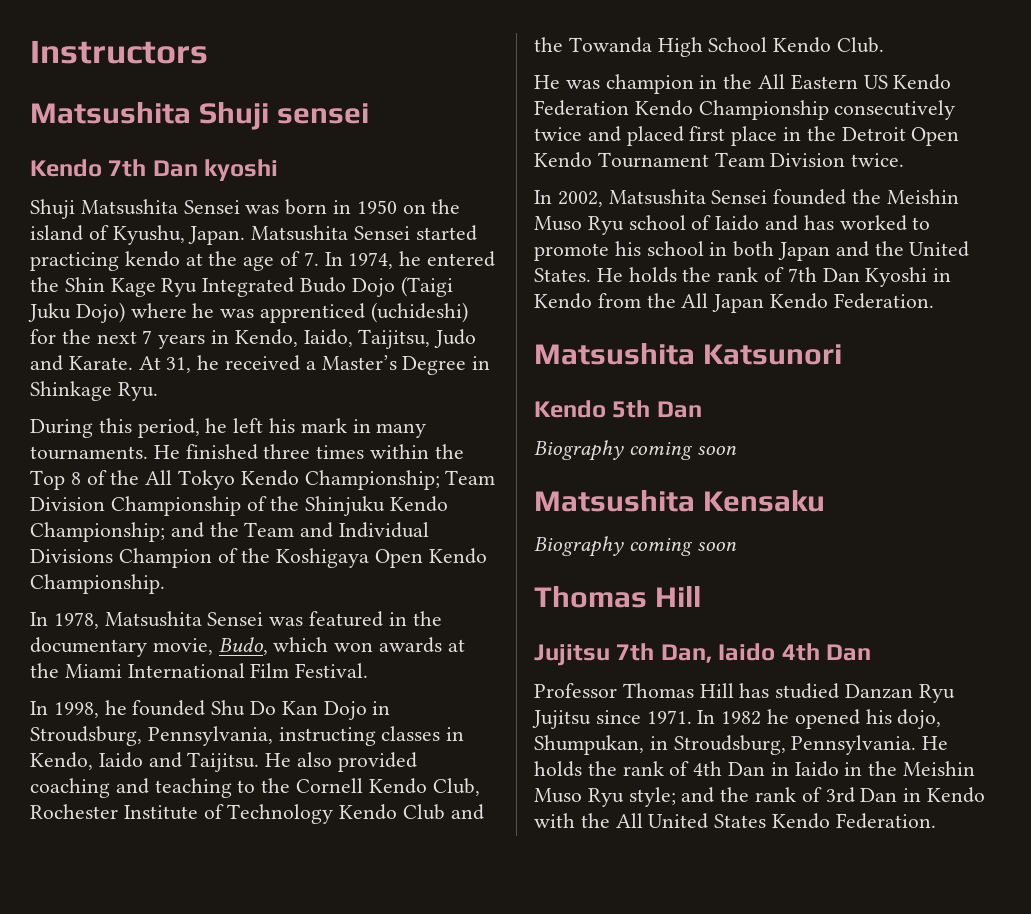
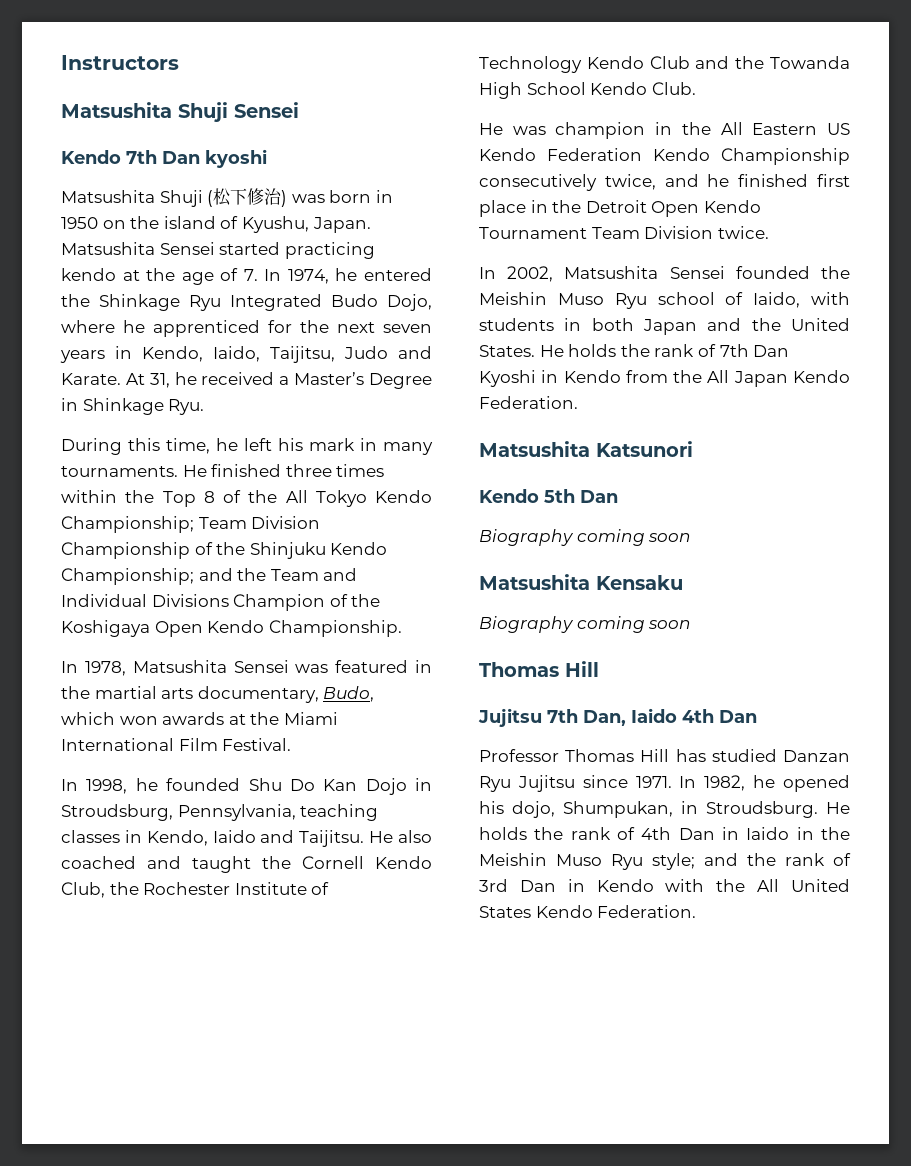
- Matsushita Shuji sensei
+ Matsushita Shuji Sensei
- Shuji Matsushita Sensei was born in 1950 on the island of Kyushu, Japan.
+ Matsushita Shuji (松下修治) was born in 1950 on the island of Kyushu, Japan.
- Matsushita Sensei started practicing kendo at the age of 7. In 1974, he entered the Shin Kage Ryu Integrated Budo Dojo (Taigi Juku Dojo) where he was apprenticed (uchideshi) for the next 7 years in Kendo, Iaido, Taijitsu, Judo and Karate.
+ Matsushita Sensei started practicing kendo at the age of 7. In 1974, he entered the Shinkage Ryu Integrated Budo Dojo, where he apprenticed for the next seven years in Kendo, Iaido, Taijitsu, Judo and Karate.
- During this period, he left his mark in many tournaments.
+ During this time, he left his mark in many tournaments.
- In 1978, Matsushita Sensei was featured in the documentary movie, Budo, which won awards at the Miami International Film Festival.
+ In 1978, Matsushita Sensei was featured in the martial arts documentary, Budo, which won awards at the Miami International Film Festival.
- In 1998, he founded Shu Do Kan Dojo in Stroudsburg, Pennsylvania, instructing classes in Kendo, Iaido and Taijitsu.
+ In 1998, he founded Shu Do Kan Dojo in Stroudsburg, Pennsylvania, teaching classes in Kendo, Iaido and Taijitsu.
- He also provided coaching and teaching to the Cornell Kendo Club, Rochester Institute of Technology Kendo Club and the Towanda High School Kendo Club.
+ He also coached and taught the Cornell Kendo Club, the Rochester Institute of Technology Kendo Club and the Towanda High School Kendo Club.
- He was champion in the All Eastern US Kendo Federation Kendo Championship consecutively twice and placed first place in the Detroit Open Kendo Tournament Team Division twice.
+ He was champion in the All Eastern US Kendo Federation Kendo Championship consecutively twice, and he finished first place in the Detroit Open Kendo Tournament Team Division twice.
- In 2002, Matsushita Sensei founded the Meishin Muso Ryu school of Iaido and has worked to promote his school in both Japan and the United States.
+ In 2002, Matsushita Sensei founded the Meishin Muso Ryu school of Iaido, with students in both Japan and the United States.
- In 1982 he opened his dojo, Shumpukan, in Stroudsburg, Pennsylvania.
+ In 1982, he opened his dojo, Shumpukan, in Stroudsburg.

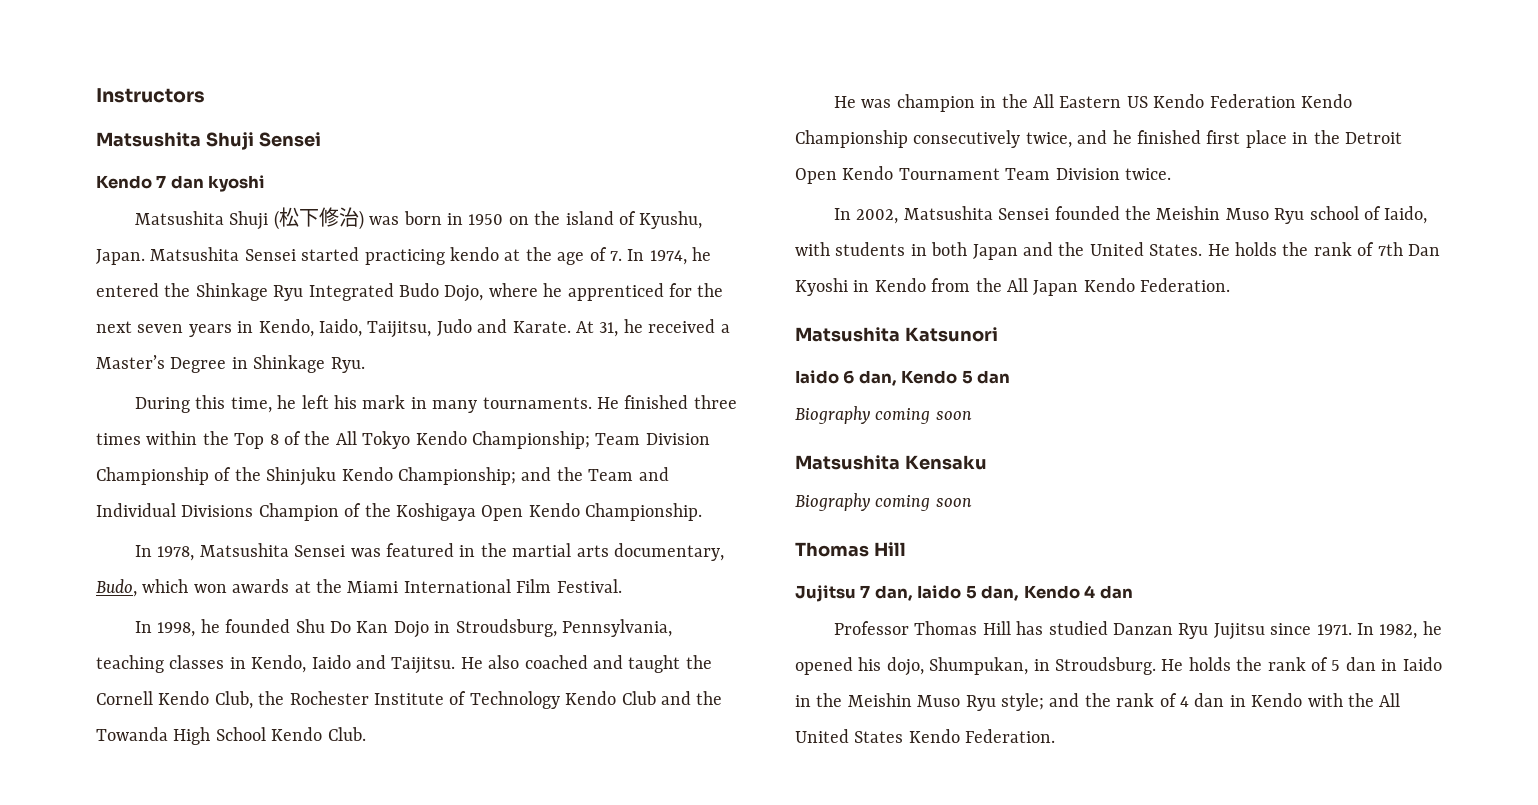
- Kendo 7th Dan kyoshi
+ Kendo 7 dan kyoshi
- Kendo 5th Dan
+ Iaido 6 dan, Kendo 5 dan
- Jujitsu 7th Dan, Iaido 4th Dan
+ Jujitsu 7 dan, Iaido 5 dan, Kendo 4 dan
- He holds the rank of 4th Dan in Iaido in the Meishin Muso Ryu style; and the rank of 3rd Dan in Kendo with the All United States Kendo Federation.
+ He holds the rank of 5 dan in Iaido in the Meishin Muso Ryu style; and the rank of 4 dan in Kendo with the All United States Kendo Federation.

